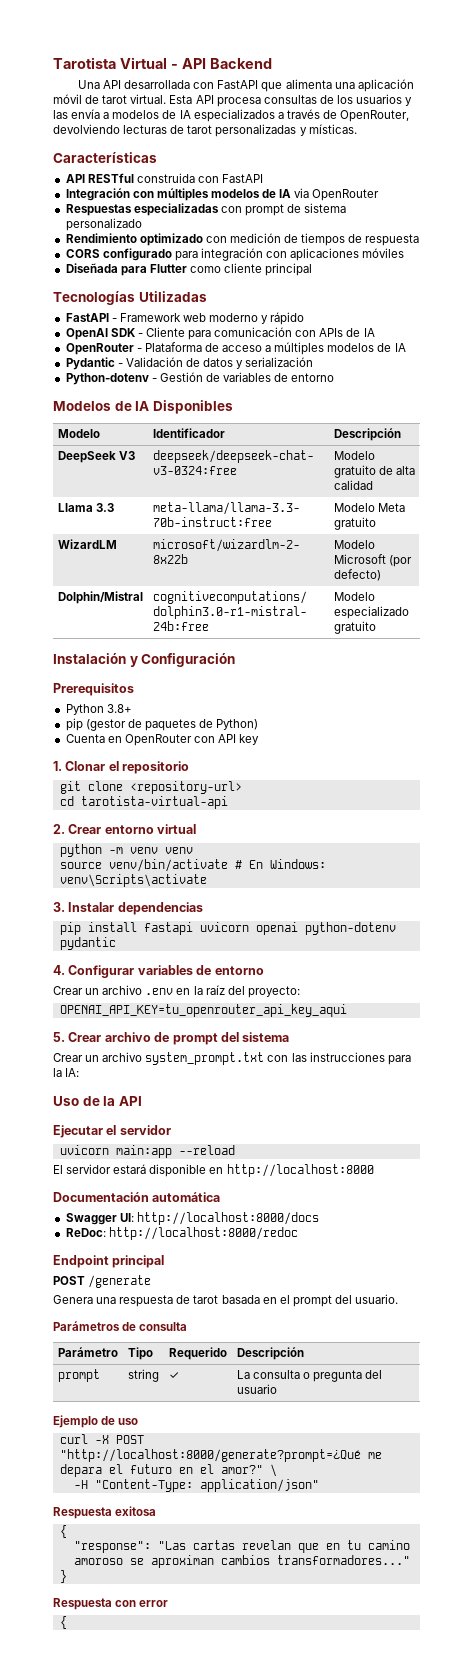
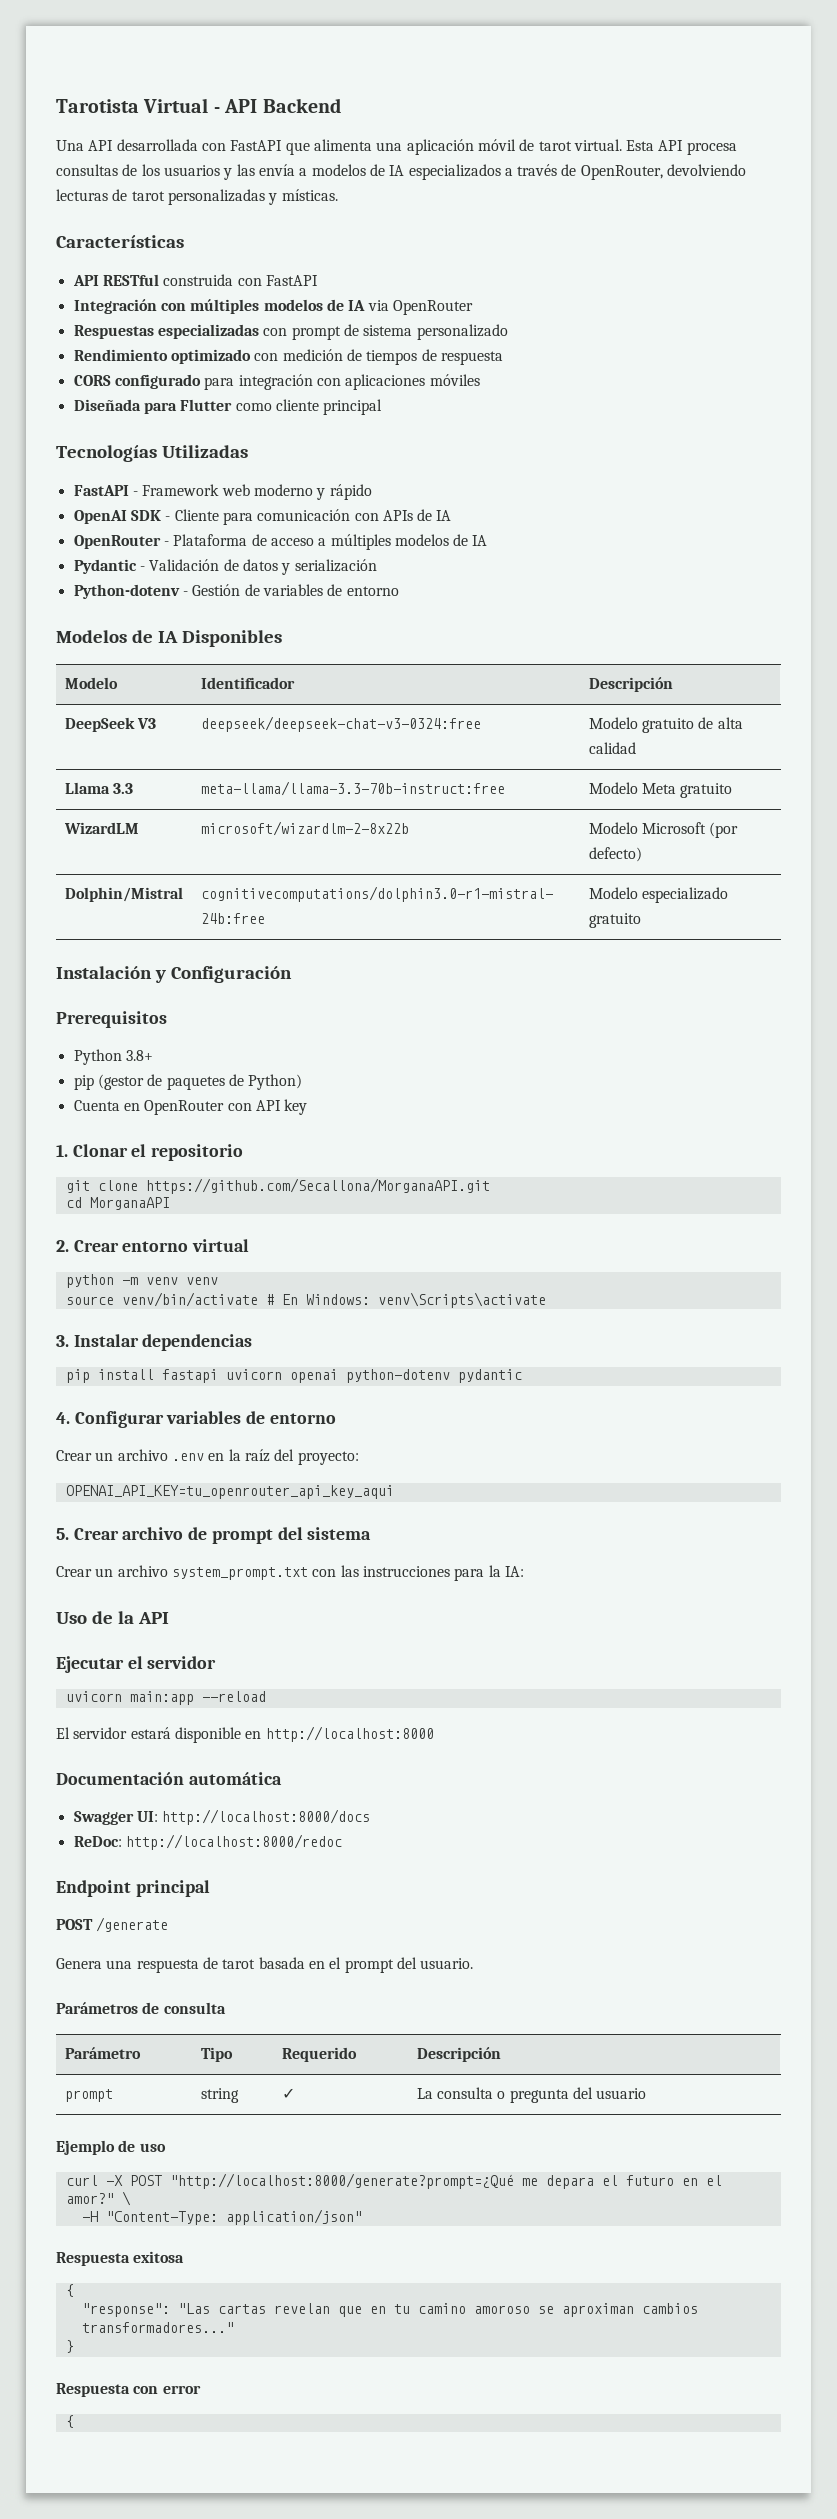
- git clone <repository-url>
+ git clone https://github.com/Secallona/MorganaAPI.git
- cd tarotista-virtual-api
+ cd MorganaAPI

